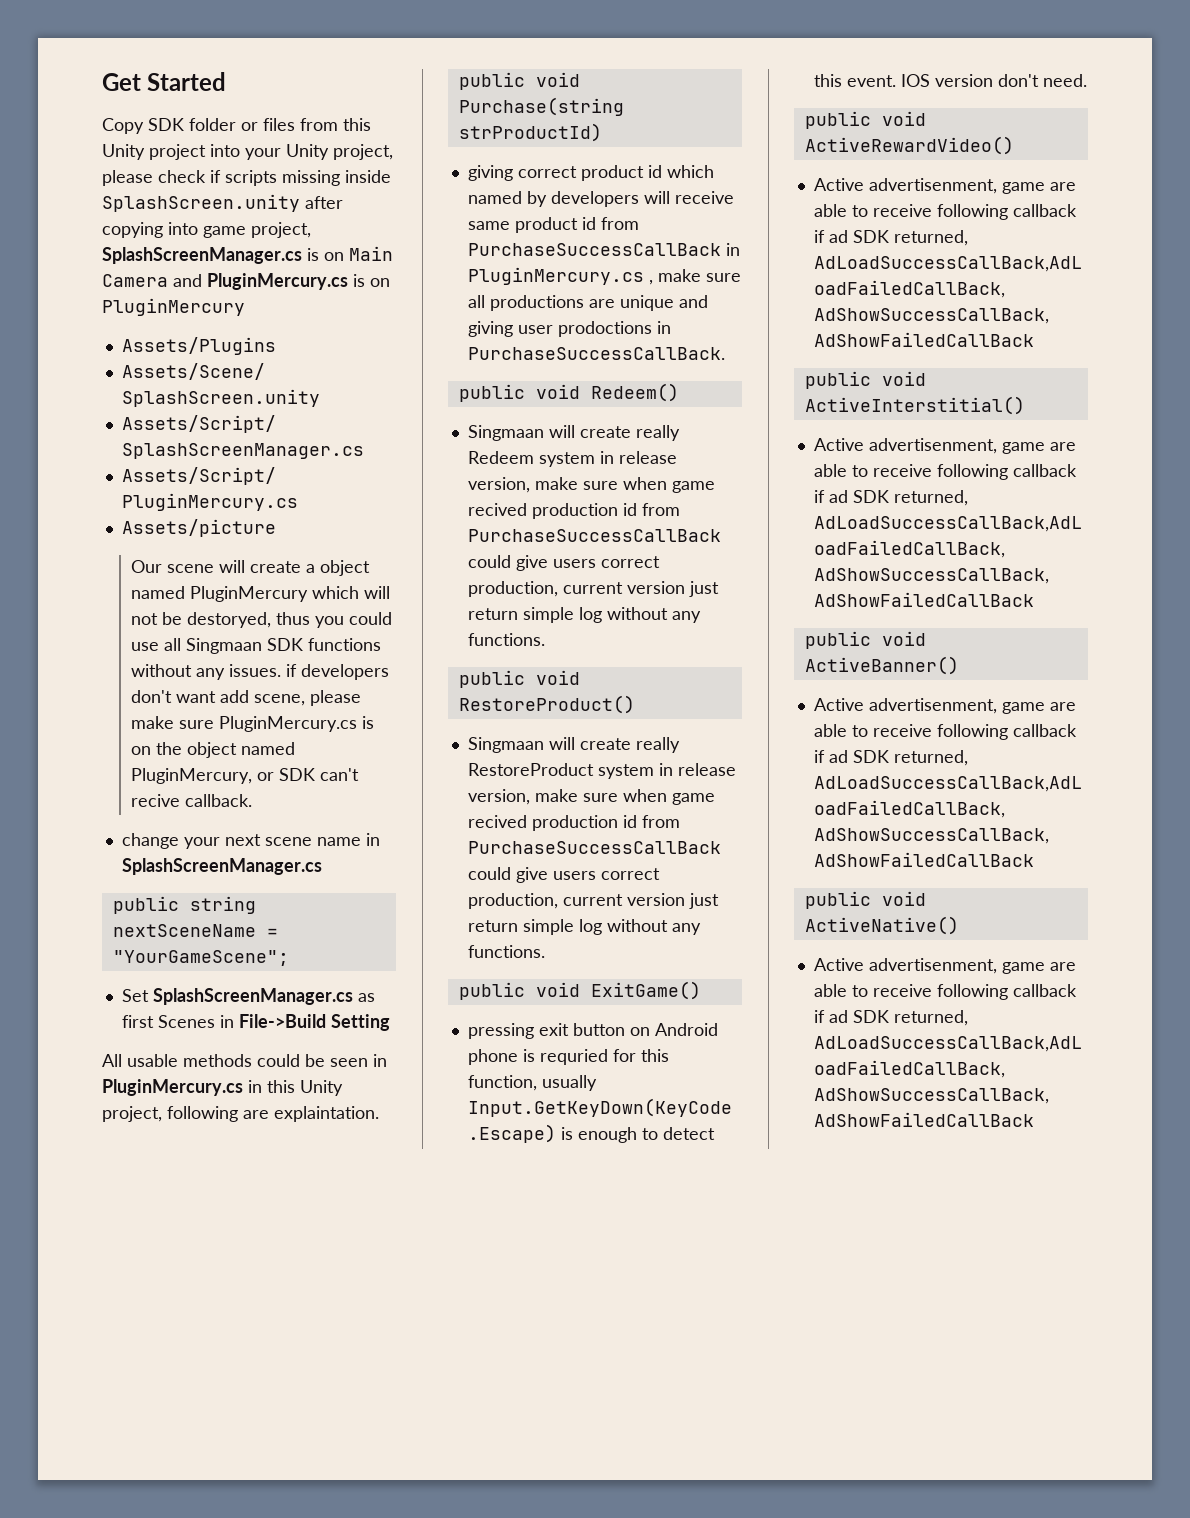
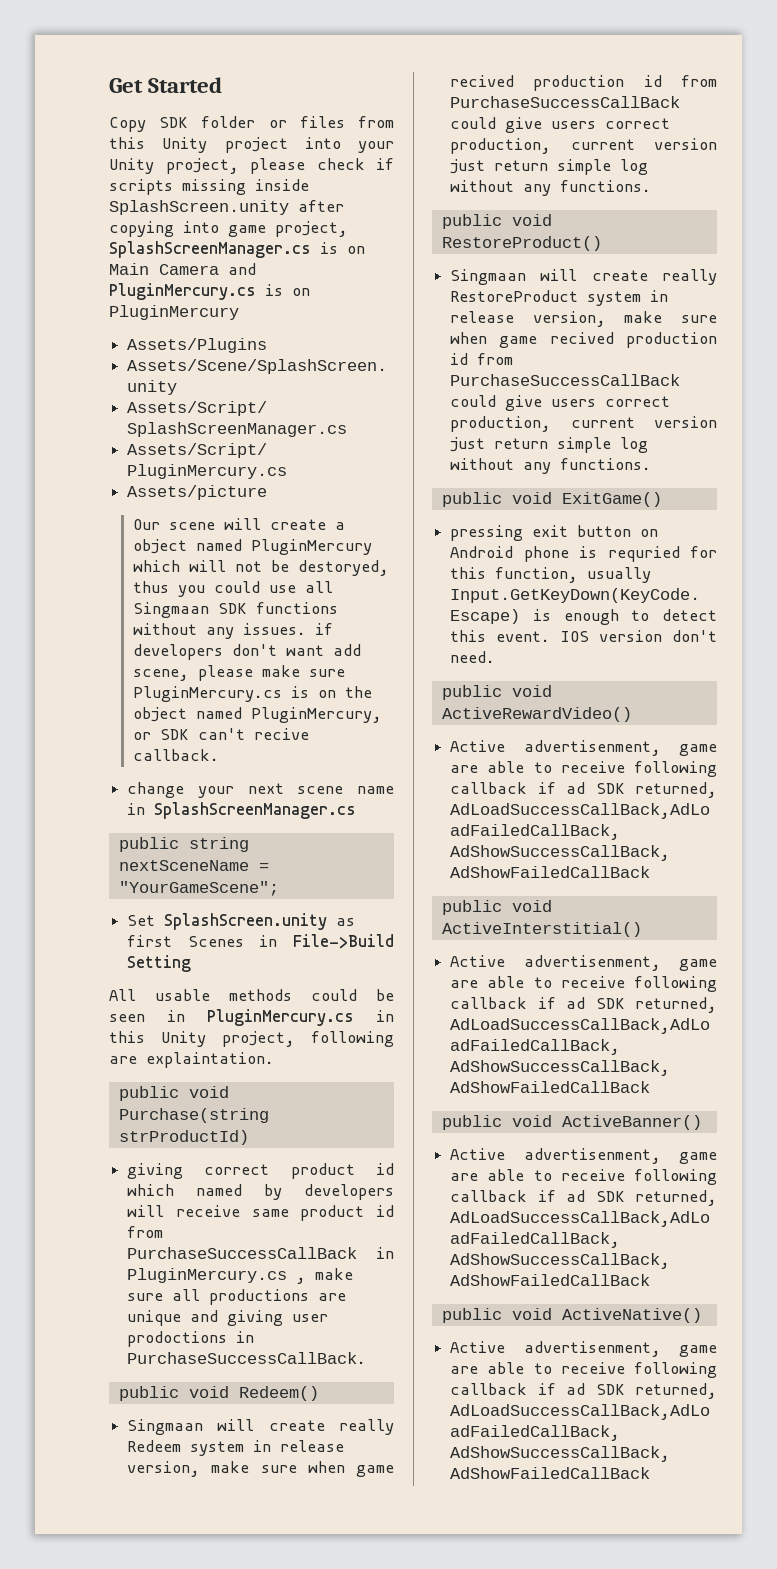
- Set SplashScreenManager.cs as first Scenes in File->Build Setting
+ Set SplashScreen.unity as first Scenes in File->Build Setting

